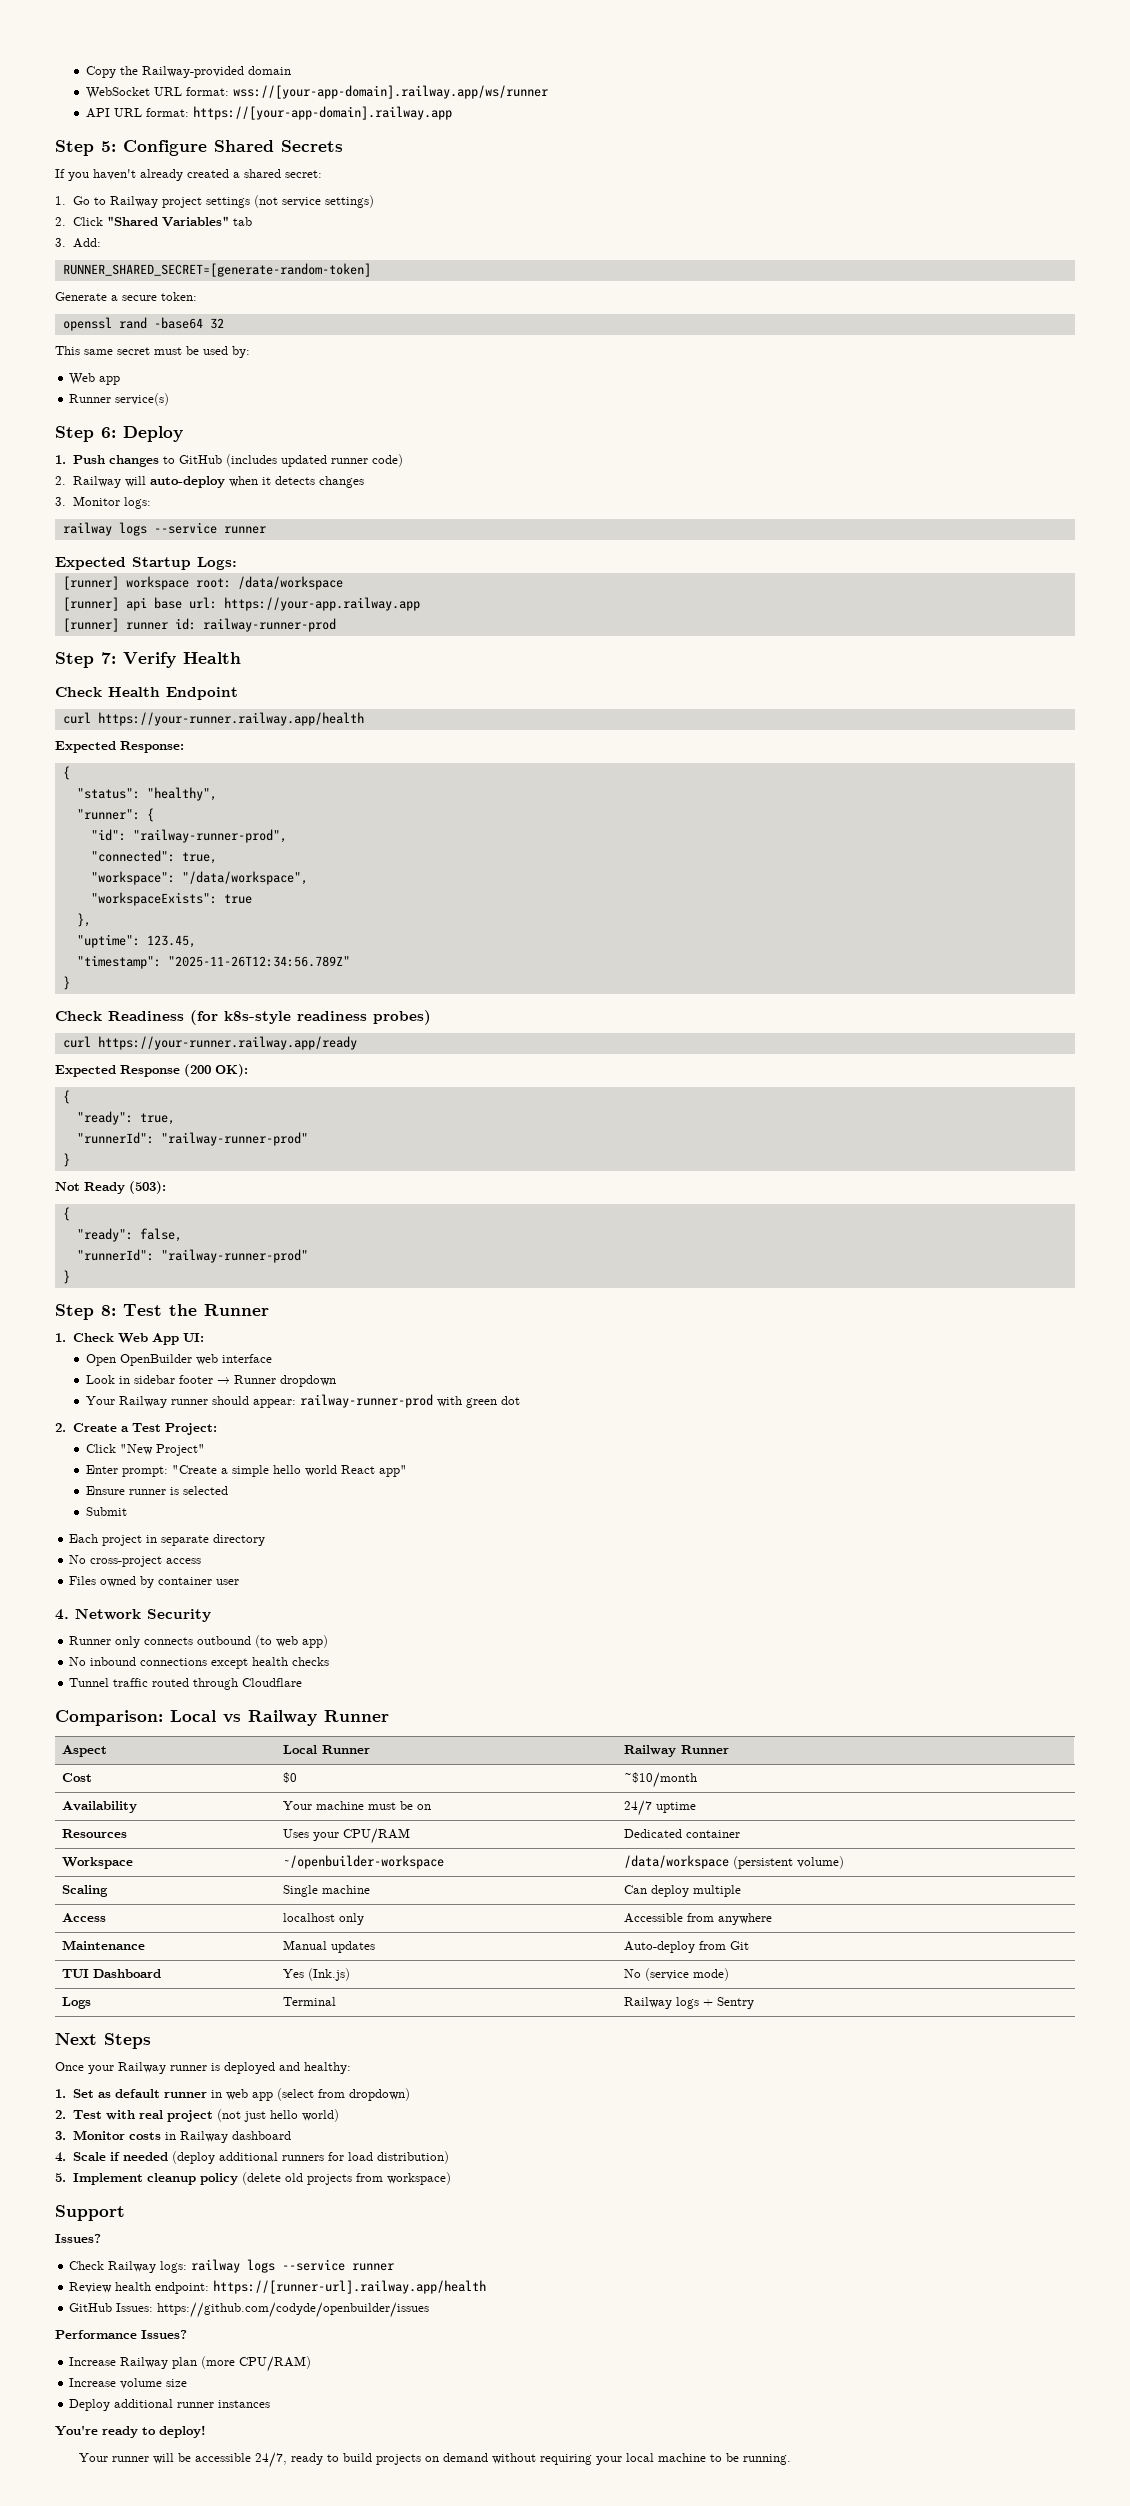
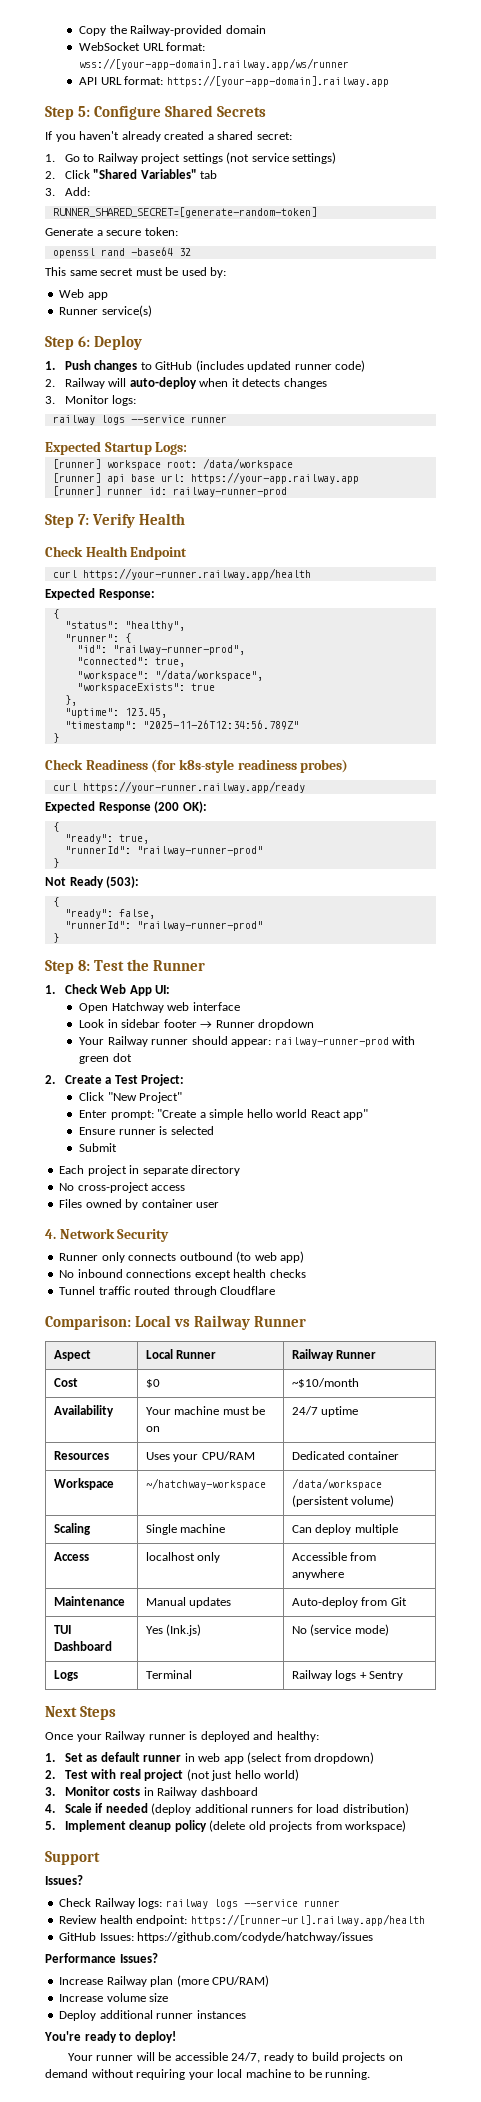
- Open OpenBuilder web interface
+ Open Hatchway web interface
- Workspace | ~/openbuilder-workspace | /data/workspace (persistent volume)
+ Workspace | ~/hatchway-workspace | /data/workspace (persistent volume)
- GitHub Issues: https://github.com/codyde/openbuilder/issues
+ GitHub Issues: https://github.com/codyde/hatchway/issues

